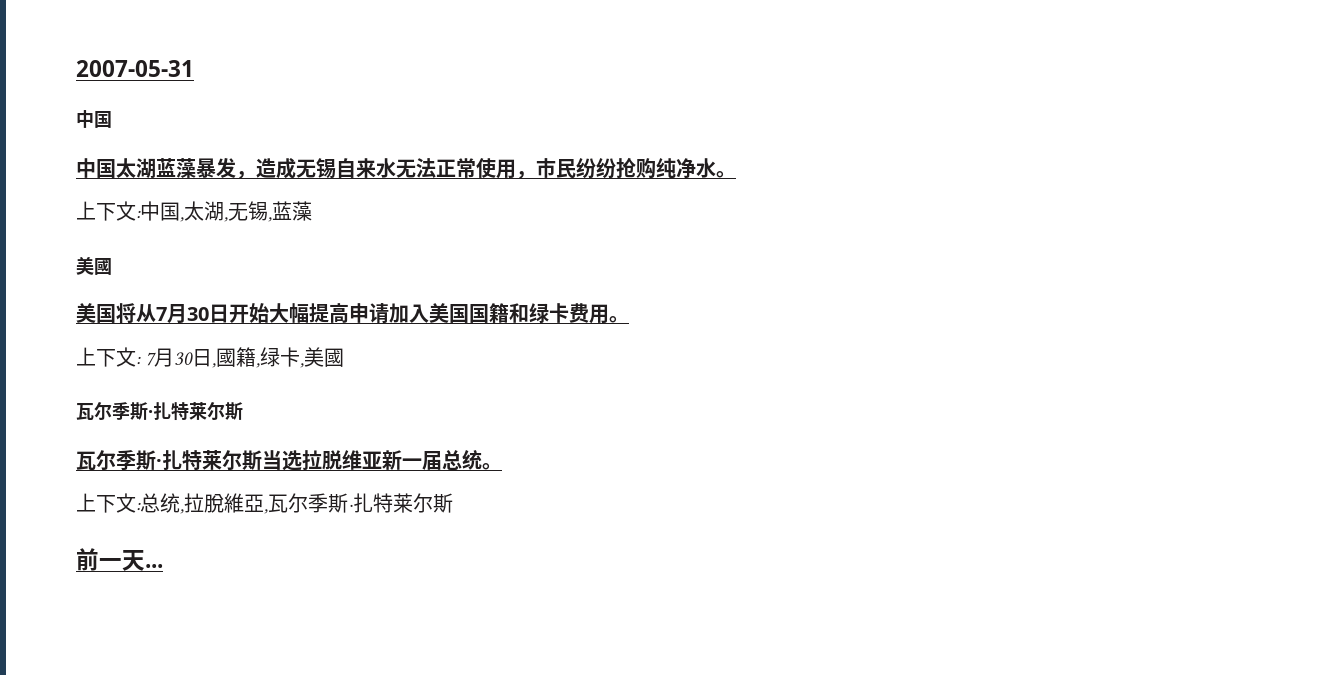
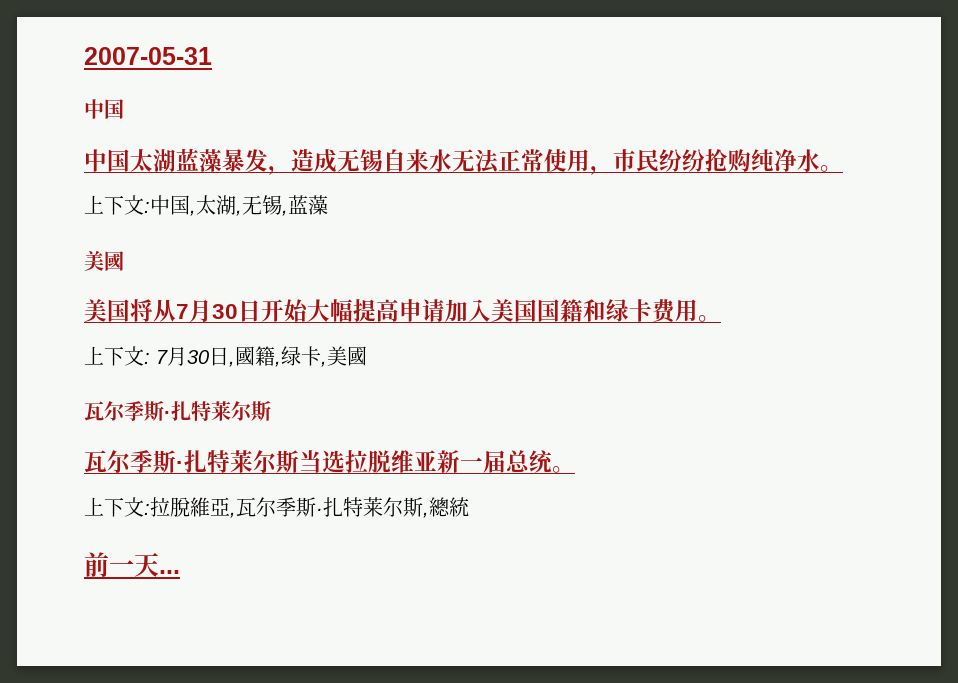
- 上下文:总统,拉脫維亞,瓦尔季斯·扎特莱尔斯
+ 上下文:拉脫維亞,瓦尔季斯·扎特莱尔斯,總統

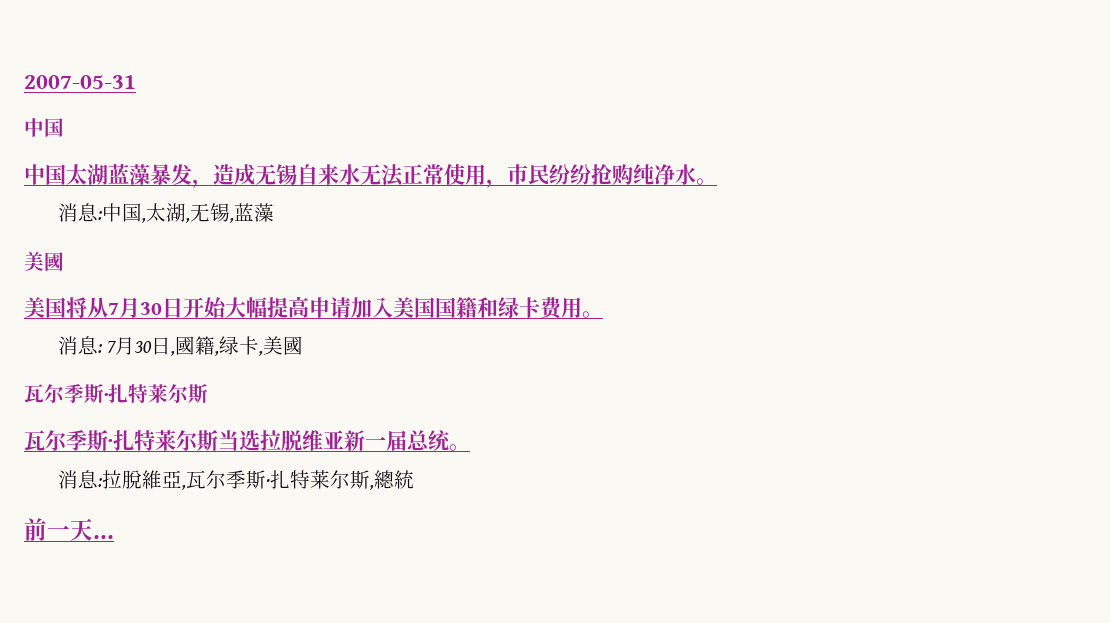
- 上下文:中国,太湖,无锡,蓝藻
+ 消息:中国,太湖,无锡,蓝藻
- 上下文: 7月30日,國籍,绿卡,美國
+ 消息: 7月30日,國籍,绿卡,美國
- 上下文:拉脫維亞,瓦尔季斯·扎特莱尔斯,總統
+ 消息:拉脫維亞,瓦尔季斯·扎特莱尔斯,總統

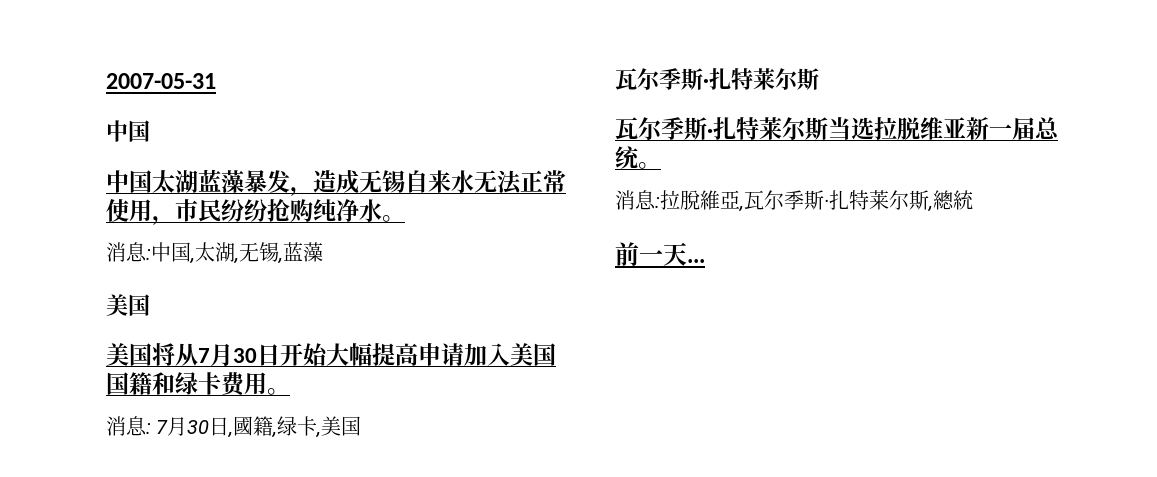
  消息:中国,太湖,无锡,蓝藻
- 美國
+ 美国
- 消息: 7月30日,國籍,绿卡,美國
+ 消息: 7月30日,國籍,绿卡,美国

